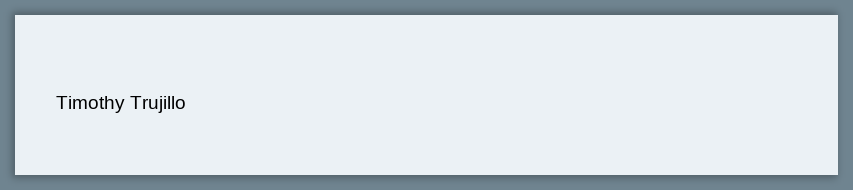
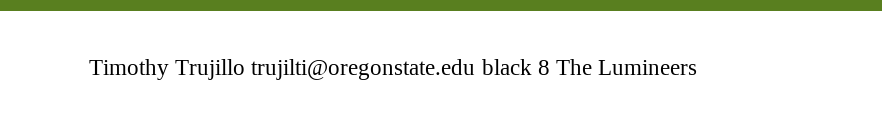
- Timothy Trujillo
+ Timothy Trujillo trujilti@oregonstate.edu black 8 The Lumineers

